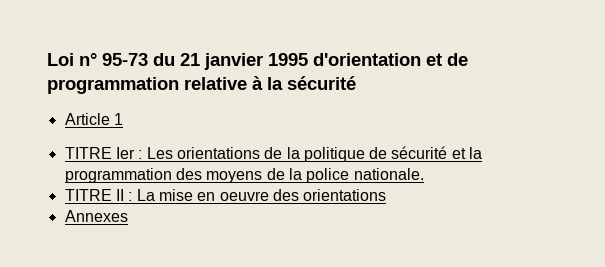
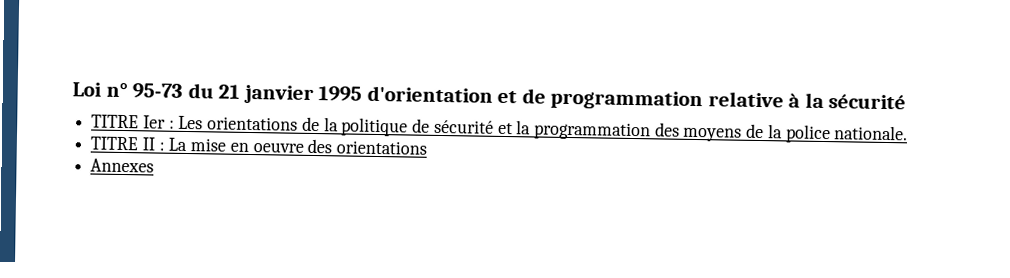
- Article 1

